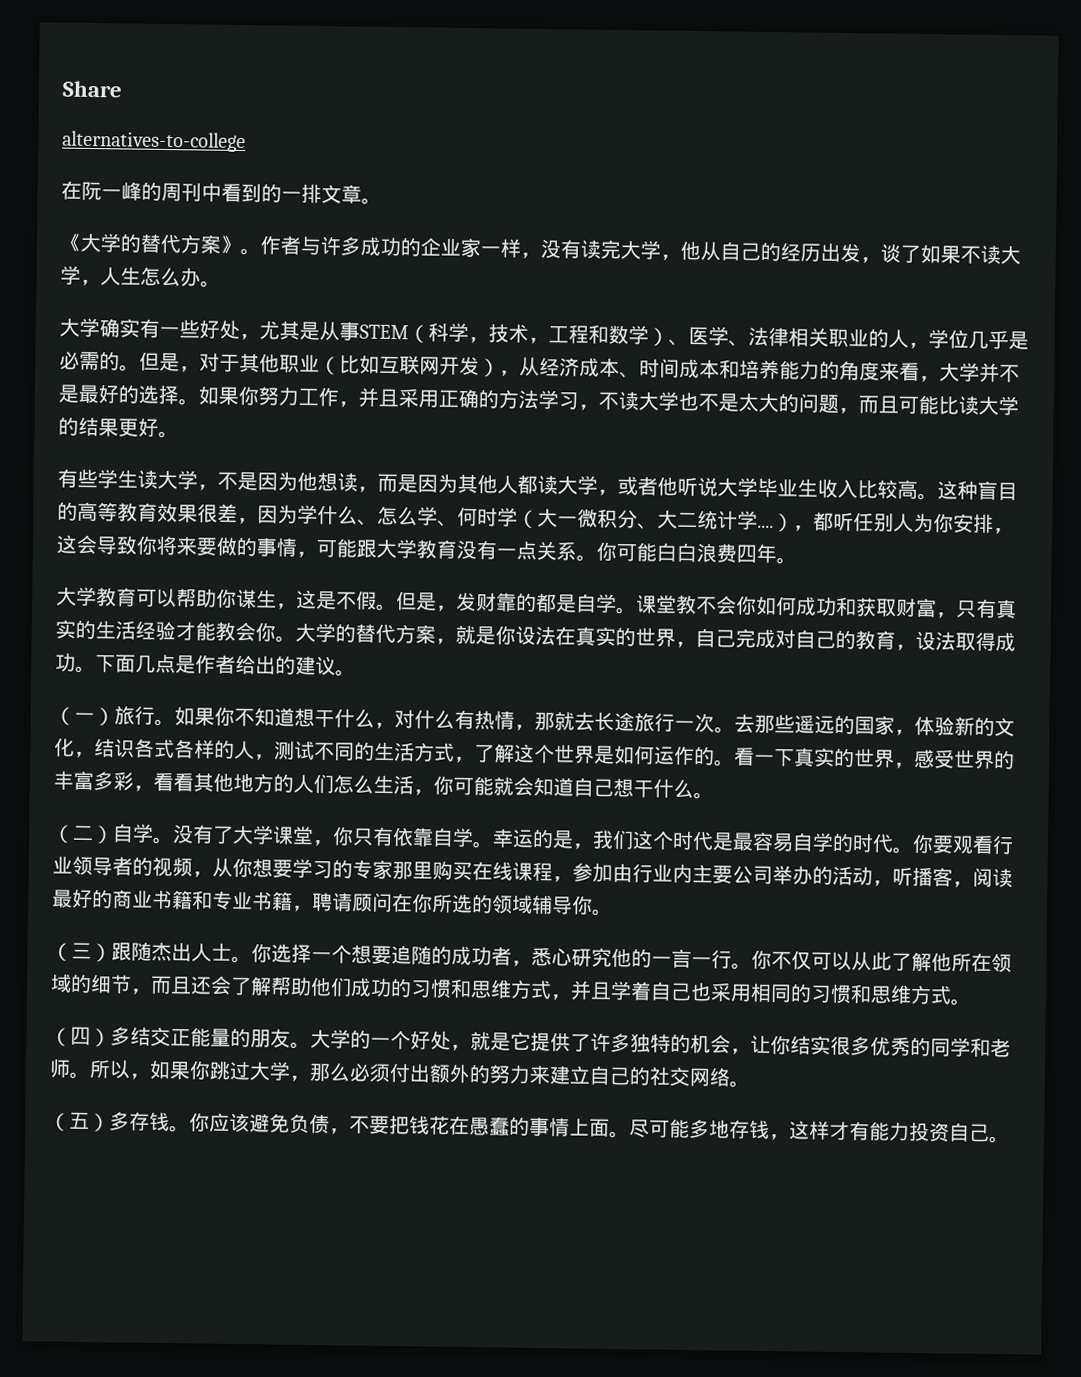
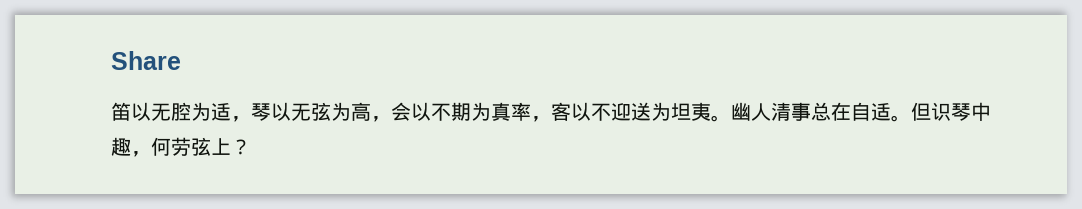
- alternatives-to-college
- 在阮一峰的周刊中看到的一排文章。
- 《大学的替代方案》。作者与许多成功的企业家一样，没有读完大学，他从自己的经历出发，谈了如果不读大学，人生怎么办。
- 大学确实有一些好处，尤其是从事STEM（科学，技术，工程和数学）、医学、法律相关职业的人，学位几乎是必需的。但是，对于其他职业（比如互联网开发），从经济成本、时间成本和培养能力的角度来看，大学并不是最好的选择。如果你努力工作，并且采用正确的方法学习，不读大学也不是太大的问题，而且可能比读大学的结果更好。
- 有些学生读大学，不是因为他想读，而是因为其他人都读大学，或者他听说大学毕业生收入比较高。这种盲目的高等教育效果很差，因为学什么、怎么学、何时学（大一微积分、大二统计学....），都听任别人为你安排，这会导致你将来要做的事情，可能跟大学教育没有一点关系。你可能白白浪费四年。
- 大学教育可以帮助你谋生，这是不假。但是，发财靠的都是自学。课堂教不会你如何成功和获取财富，只有真实的生活经验才能教会你。大学的替代方案，就是你设法在真实的世界，自己完成对自己的教育，设法取得成功。下面几点是作者给出的建议。
- （一）旅行。如果你不知道想干什么，对什么有热情，那就去长途旅行一次。去那些遥远的国家，体验新的文化，结识各式各样的人，测试不同的生活方式，了解这个世界是如何运作的。看一下真实的世界，感受世界的丰富多彩，看看其他地方的人们怎么生活，你可能就会知道自己想干什么。
- （二）自学。没有了大学课堂，你只有依靠自学。幸运的是，我们这个时代是最容易自学的时代。你要观看行业领导者的视频，从你想要学习的专家那里购买在线课程，参加由行业内主要公司举办的活动，听播客，阅读最好的商业书籍和专业书籍，聘请顾问在你所选的领域辅导你。
- （三）跟随杰出人士。你选择一个想要追随的成功者，悉心研究他的一言一行。你不仅可以从此了解他所在领域的细节，而且还会了解帮助他们成功的习惯和思维方式，并且学着自己也采用相同的习惯和思维方式。
- （四）多结交正能量的朋友。大学的一个好处，就是它提供了许多独特的机会，让你结实很多优秀的同学和老师。所以，如果你跳过大学，那么必须付出额外的努力来建立自己的社交网络。
- （五）多存钱。你应该避免负债，不要把钱花在愚蠢的事情上面。尽可能多地存钱，这样才有能力投资自己。
+ 笛以无腔为适，琴以无弦为高，会以不期为真率，客以不迎送为坦夷。幽人清事总在自适。但识琴中趣，何劳弦上？

